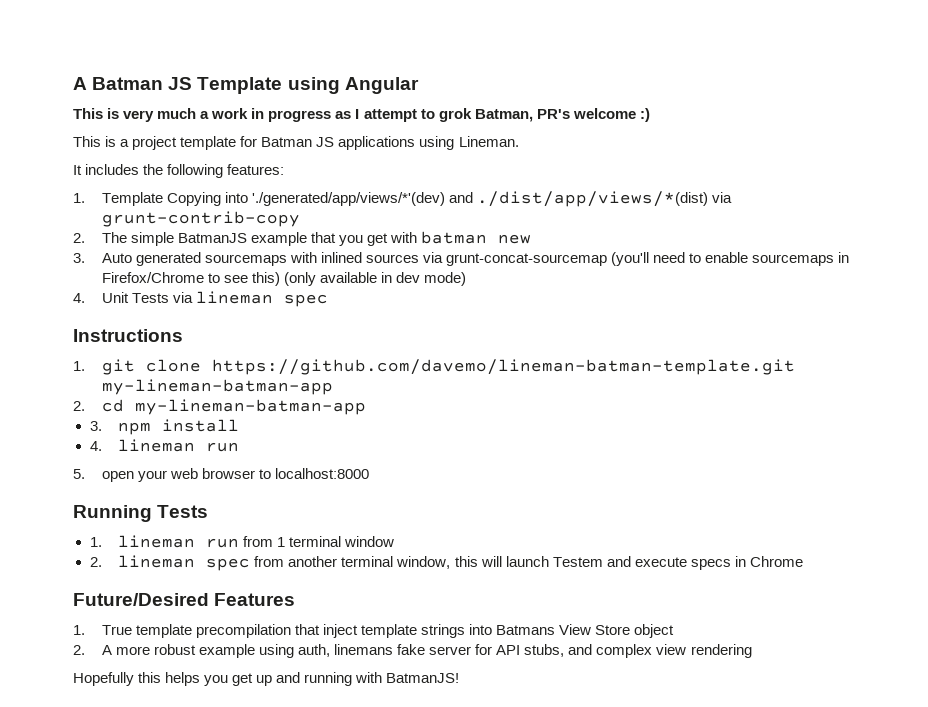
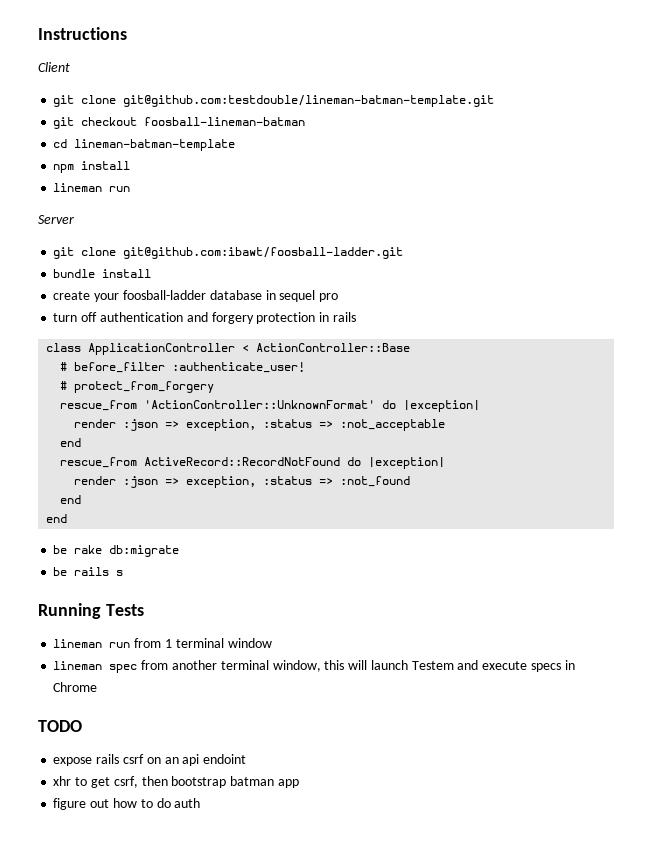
- A Batman JS Template using Angular
- This is very much a work in progress as I attempt to grok Batman, PR's welcome :)
- This is a project template for Batman JS applications using Lineman.
- It includes the following features:
- 1. Template Copying into './generated/app/views/*'(dev) and ./dist/app/views/*(dist) via grunt-contrib-copy
- 2. The simple BatmanJS example that you get with batman new
- 3. Auto generated sourcemaps with inlined sources via grunt-concat-sourcemap (you'll need to enable sourcemaps in Firefox/Chrome to see this) (only available in dev mode)
- 4. Unit Tests via lineman spec
- 1. git clone https://github.com/davemo/lineman-batman-template.git my-lineman-batman-app
- 2. cd my-lineman-batman-app
- 3. npm install
- 4. lineman run
+ Client
+ git clone git@github.com:testdouble/lineman-batman-template.git
+ git checkout foosball-lineman-batman
+ cd lineman-batman-template
+ npm install
+ lineman run
- 5. open your web browser to localhost:8000
+ Server
+ git clone git@github.com:ibawt/foosball-ladder.git
+ bundle install
+ create your foosball-ladder database in sequel pro
+ turn off authentication and forgery protection in rails
+ class ApplicationController < ActionController::Base
+ # before_filter :authenticate_user!
+ # protect_from_forgery
+ rescue_from 'ActionController::UnknownFormat' do |exception|
+ render :json => exception, :status => :not_acceptable
+ end
+ rescue_from ActiveRecord::RecordNotFound do |exception|
+ render :json => exception, :status => :not_found
+ end
+ end
+ be rake db:migrate
+ be rails s
- 1. lineman run from 1 terminal window
+ lineman run from 1 terminal window
- 2. lineman spec from another terminal window, this will launch Testem and execute specs in Chrome
+ lineman spec from another terminal window, this will launch Testem and execute specs in Chrome
- Future/Desired Features
- 1. True template precompilation that inject template strings into Batmans View Store object
- 2. A more robust example using auth, linemans fake server for API stubs, and complex view rendering
- Hopefully this helps you get up and running with BatmanJS!
+ TODO
+ expose rails csrf on an api endoint
+ xhr to get csrf, then bootstrap batman app
+ figure out how to do auth

